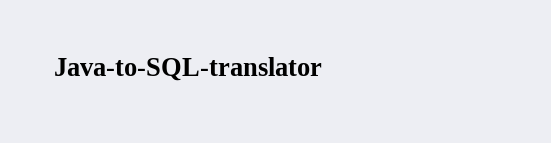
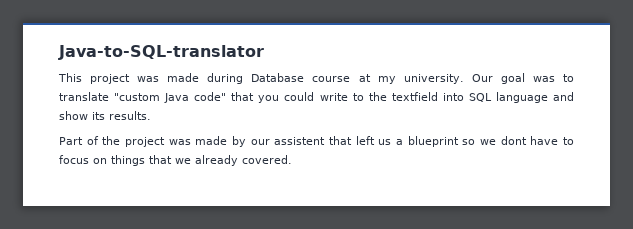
+ This project was made during Database course at my university. Our goal was to translate "custom Java code" that you could write to the textfield into SQL language and show its results.
+ Part of the project was made by our assistent that left us a blueprint so we dont have to focus on things that we already covered.

